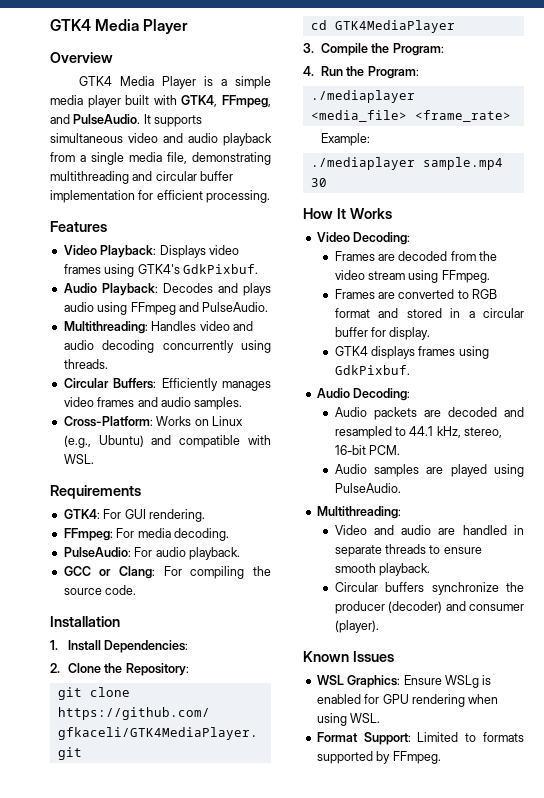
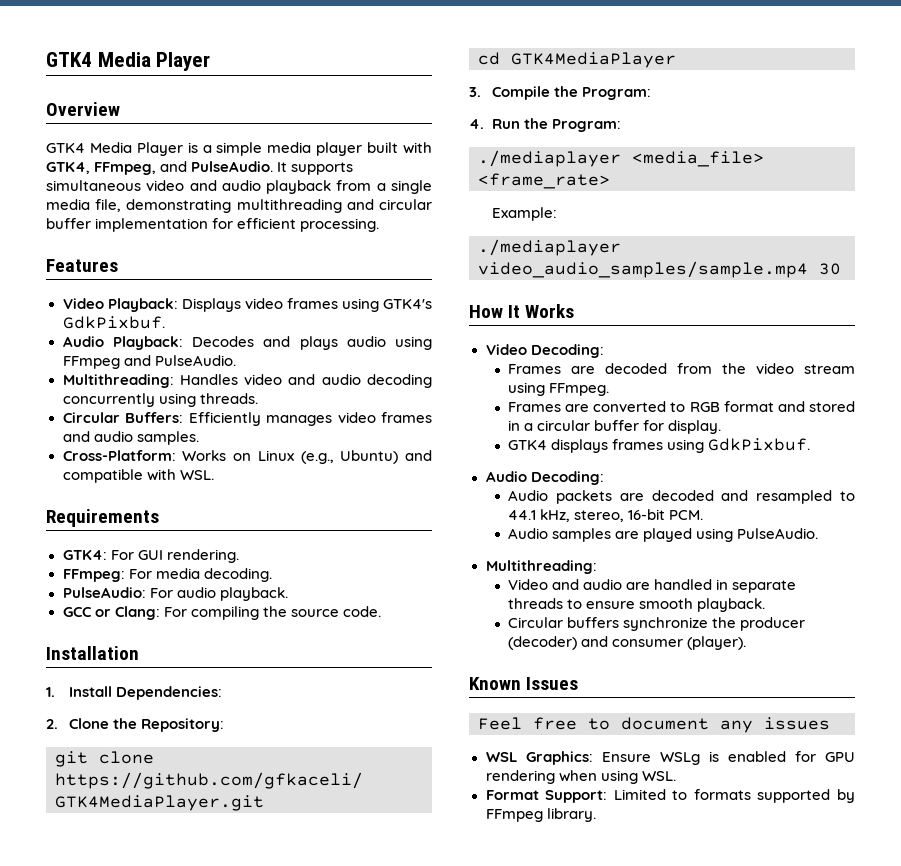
- ./mediaplayer sample.mp4 30
+ ./mediaplayer video_audio_samples/sample.mp4 30
+ Feel free to document any issues
- Format Support: Limited to formats supported by FFmpeg.
+ Format Support: Limited to formats supported by FFmpeg library.

